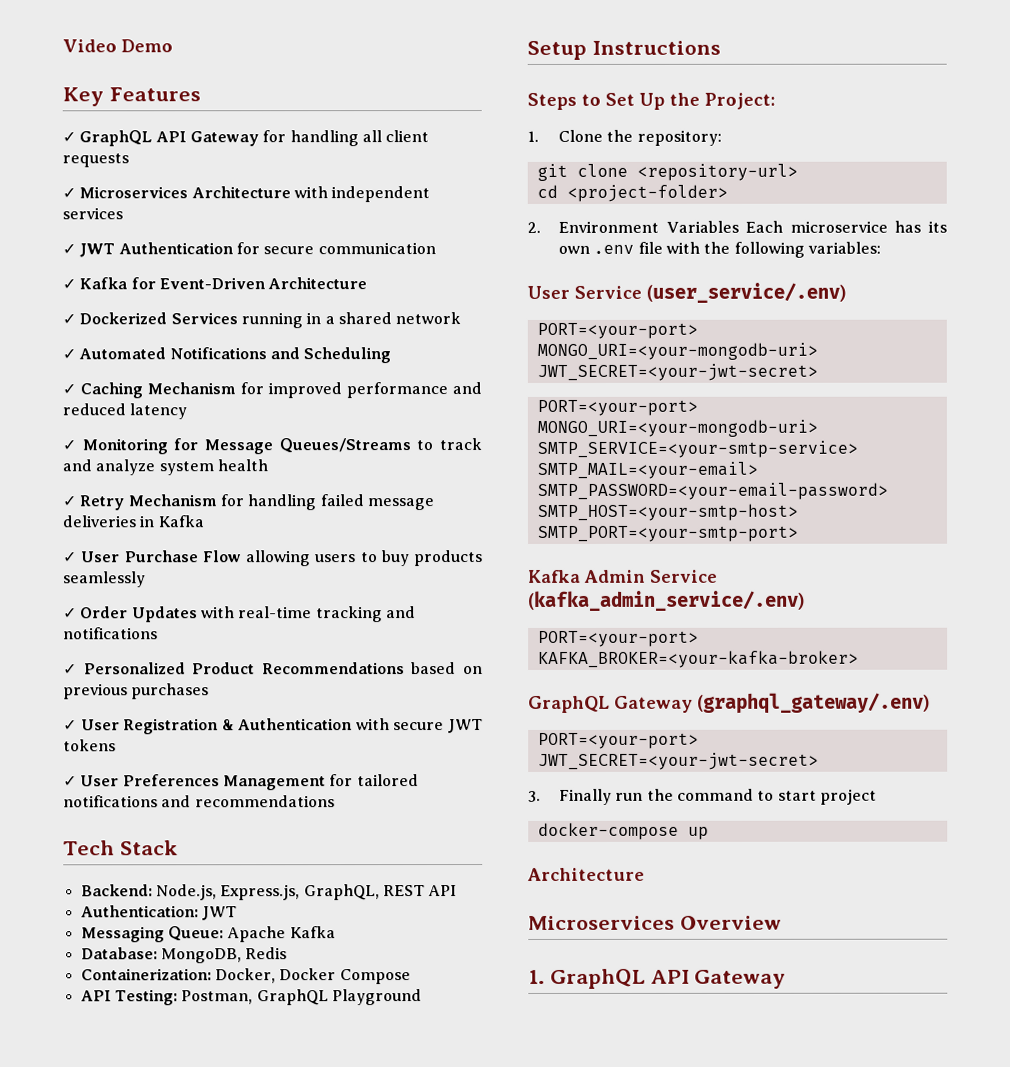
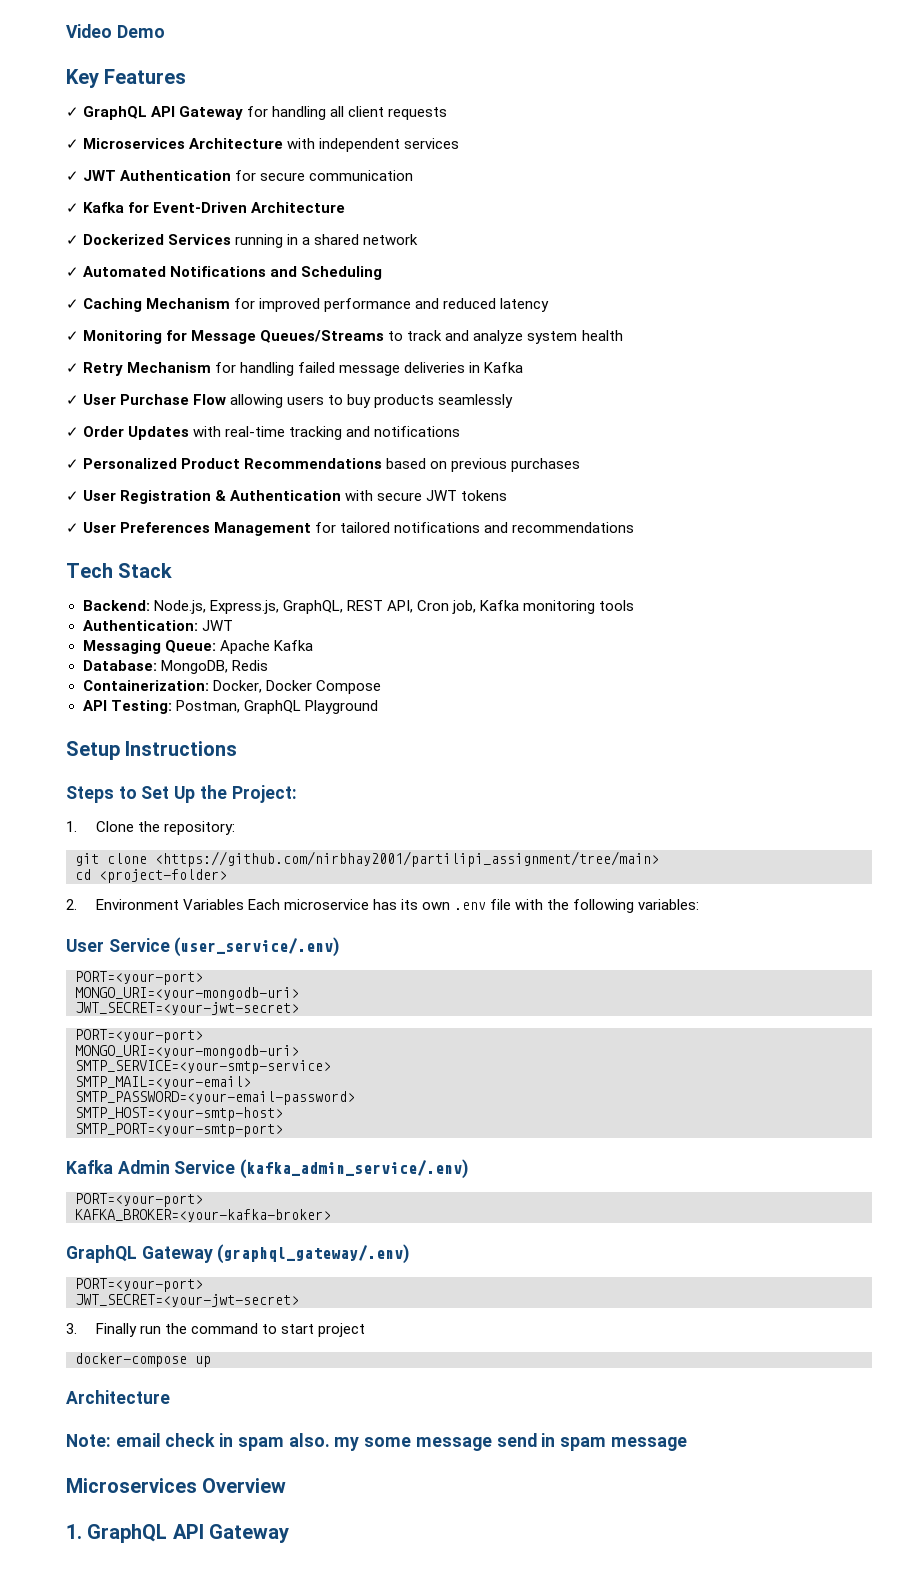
- Backend: Node.js, Express.js, GraphQL, REST API
+ Backend: Node.js, Express.js, GraphQL, REST API, Cron job, Kafka monitoring tools
- git clone <repository-url>
+ git clone <https://github.com/nirbhay2001/partilipi_assignment/tree/main>
+ Note: email check in spam also. my some message send in spam message

